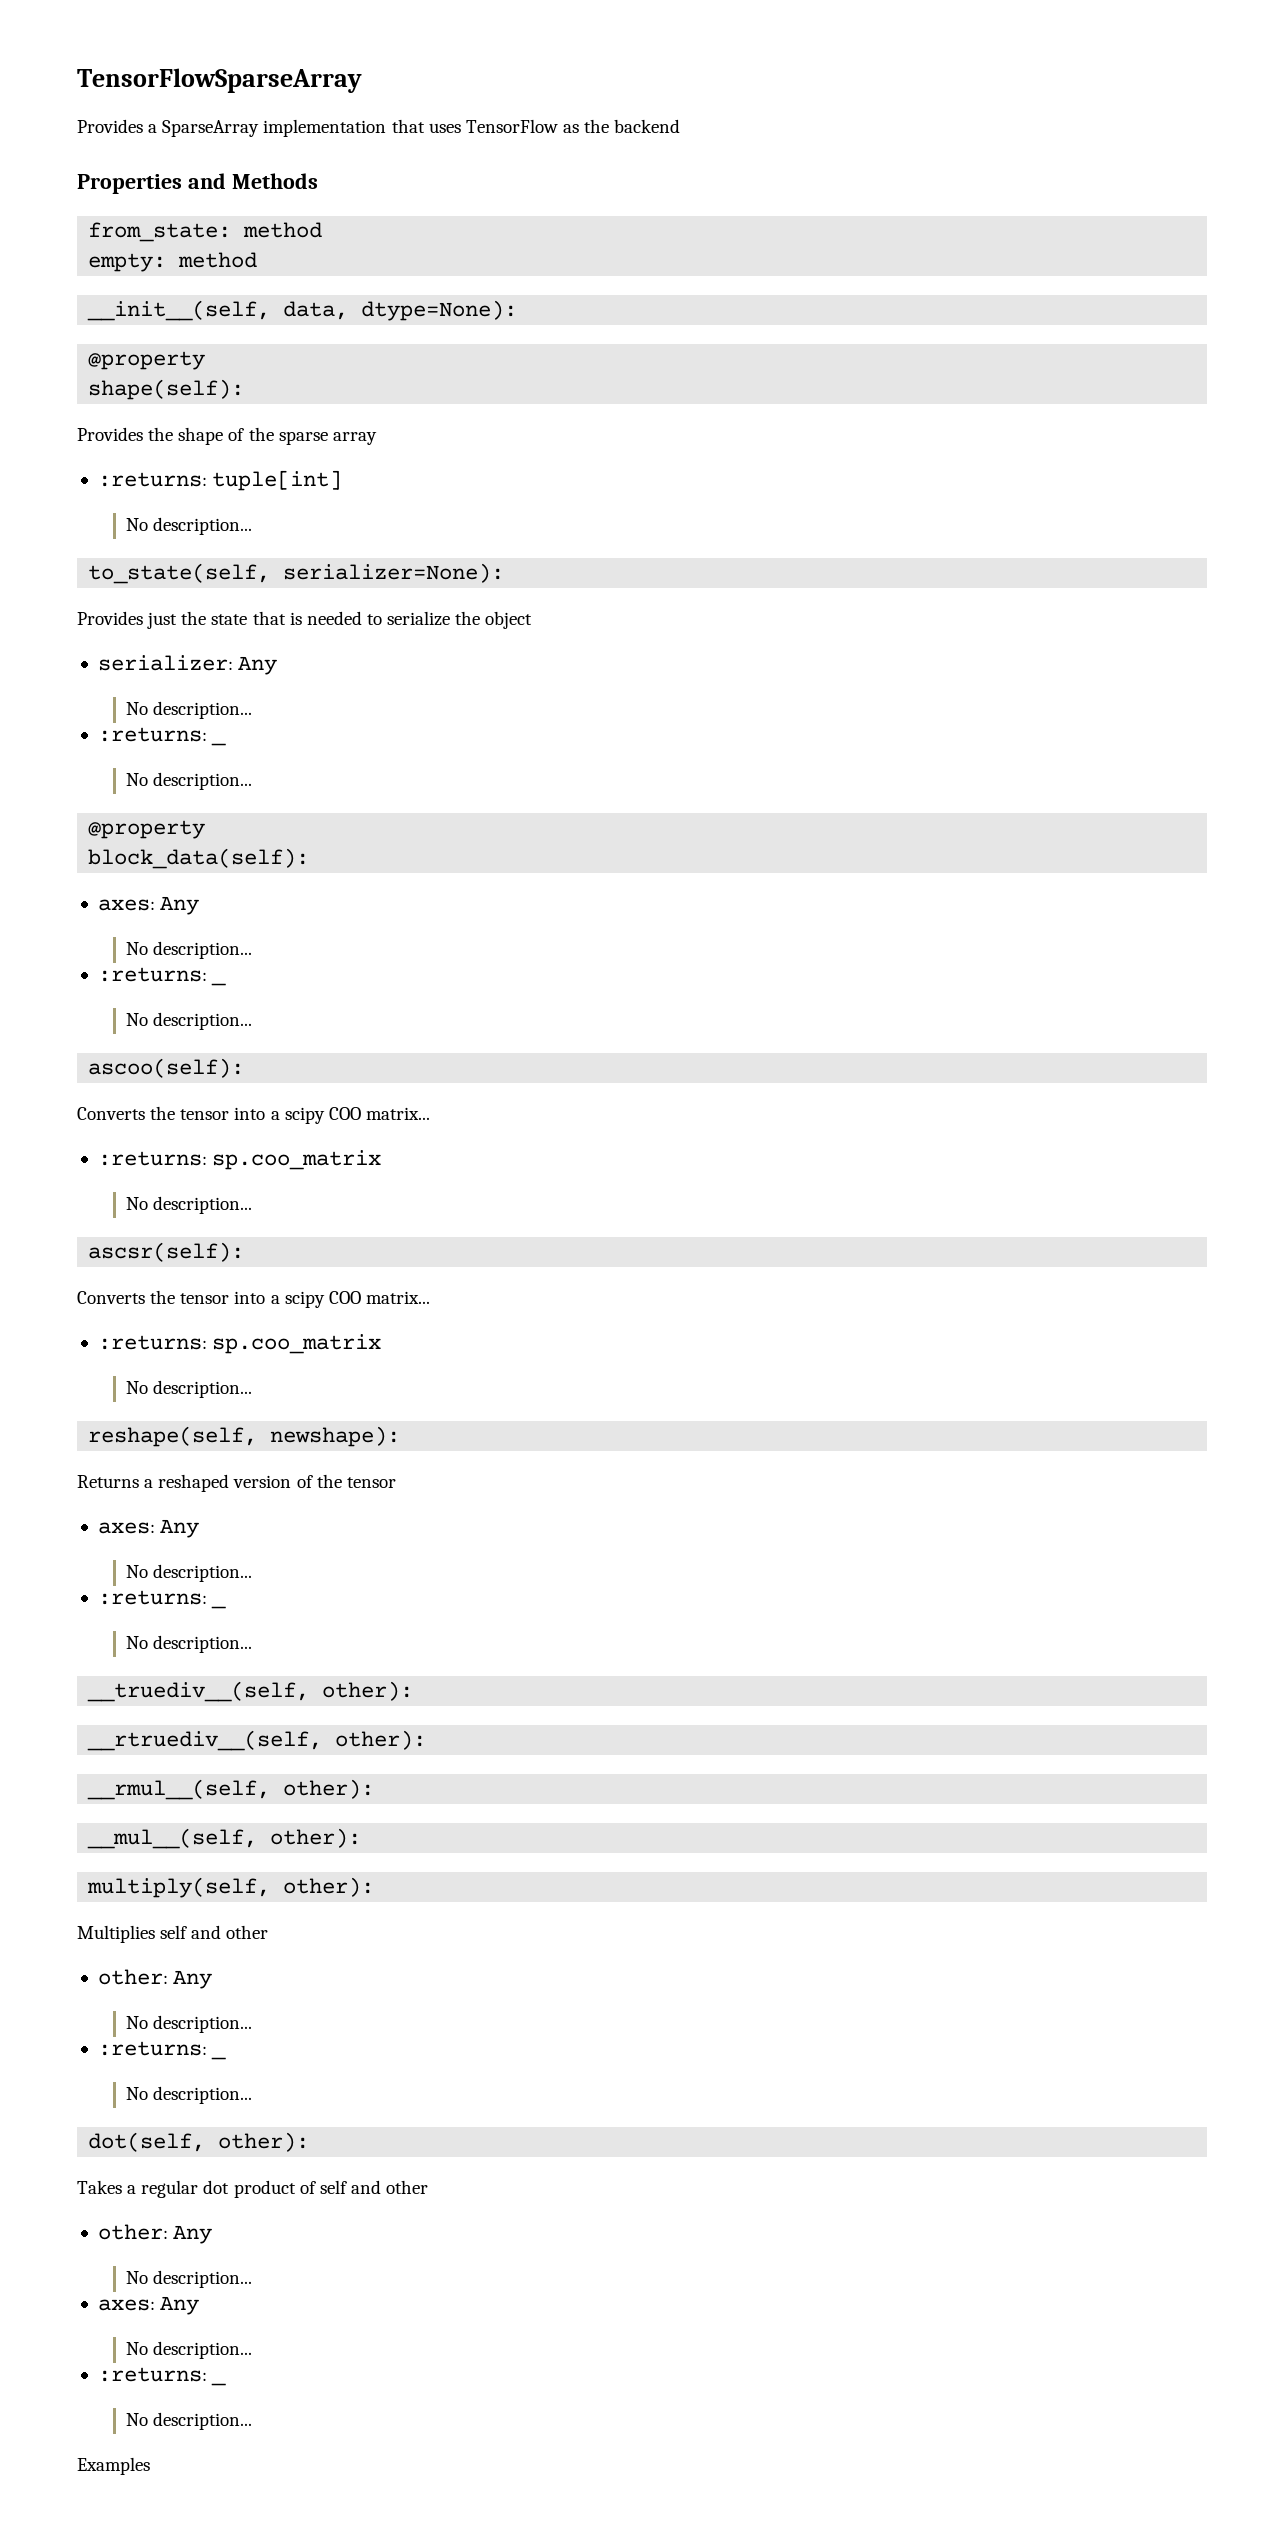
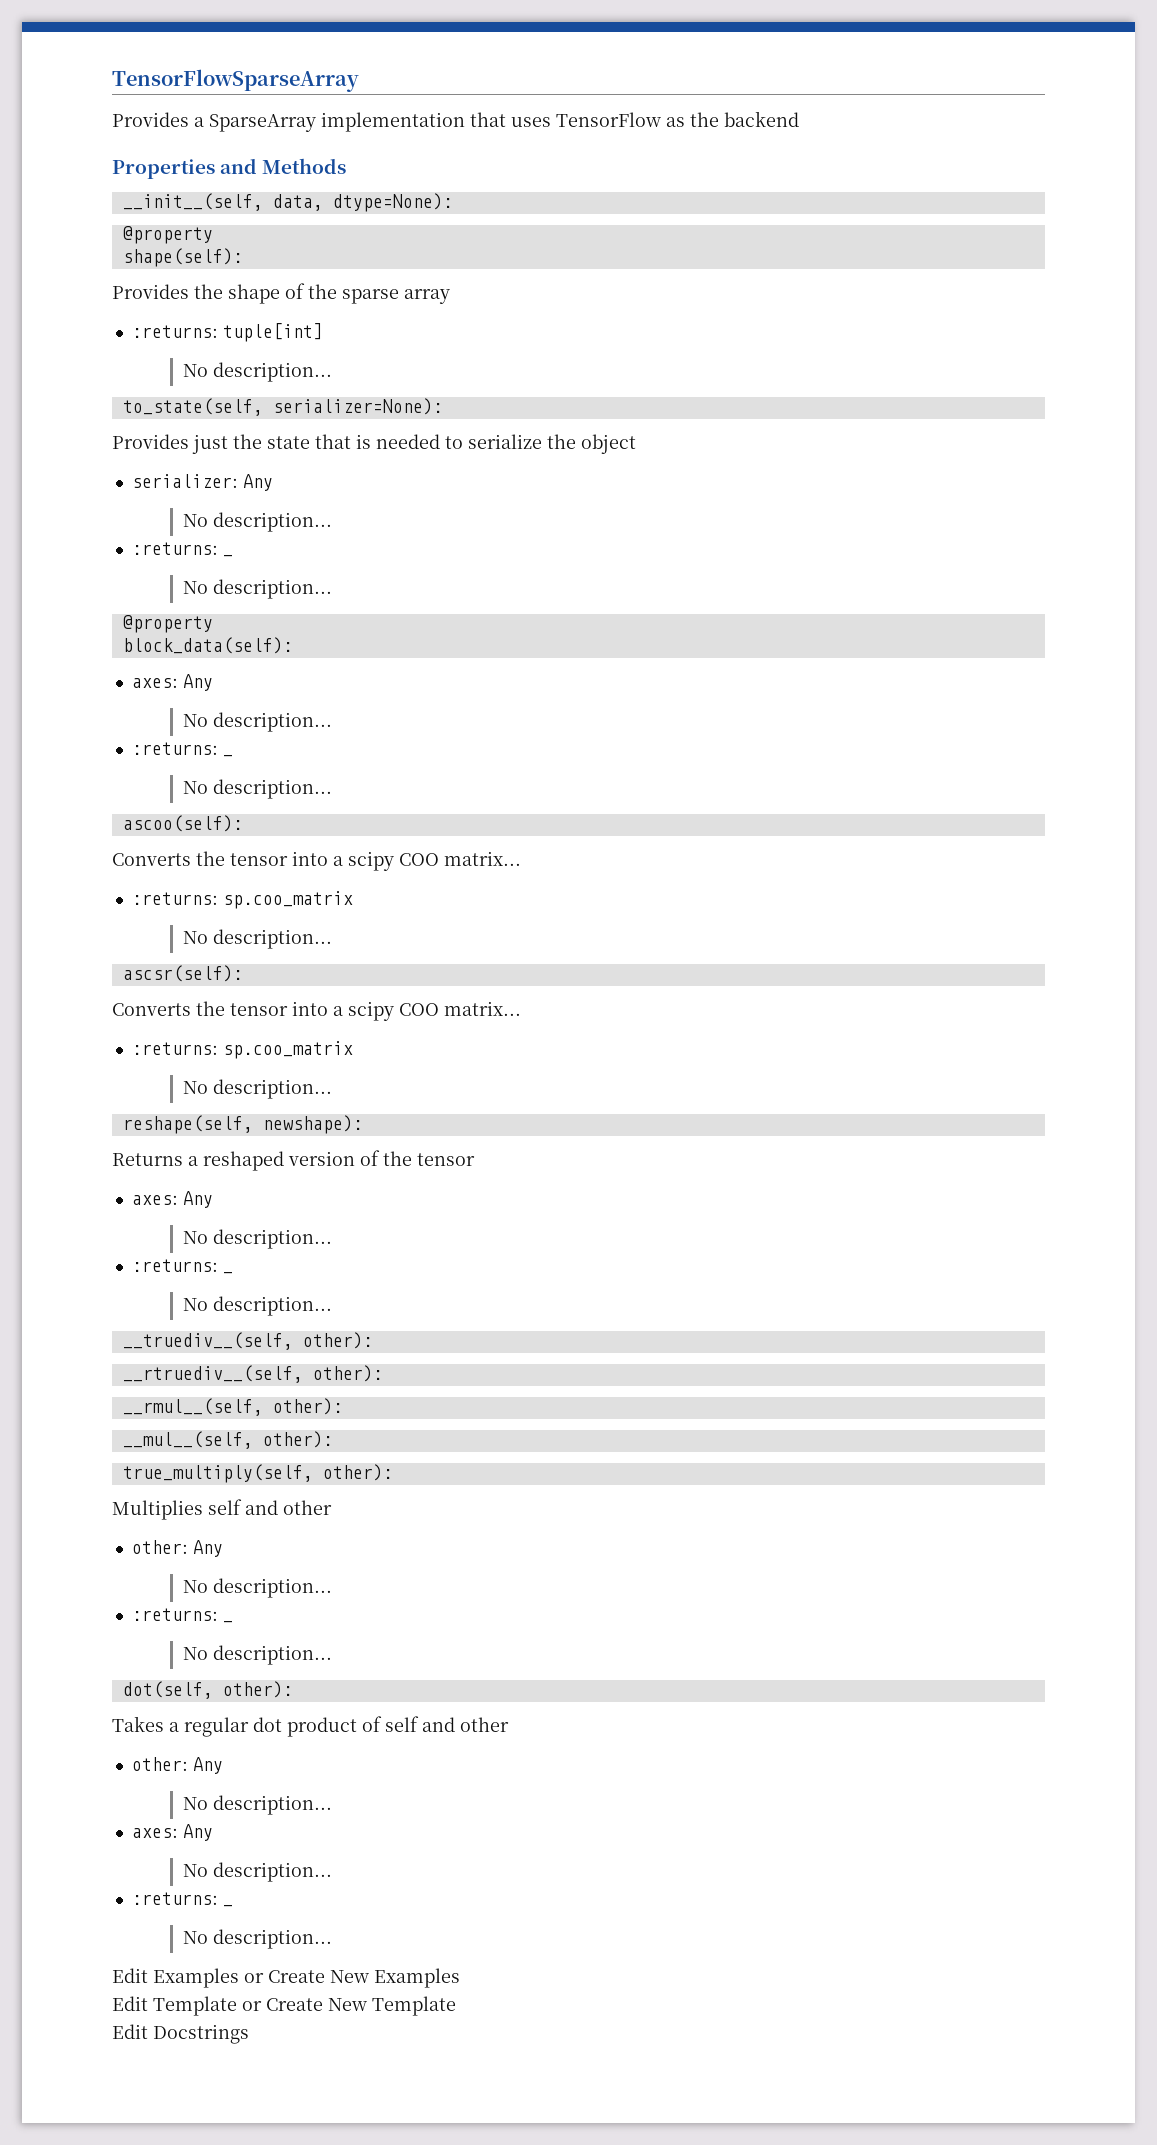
- from_state: method
- empty: method
- multiply(self, other):
+ true_multiply(self, other):
- Examples
+ Edit Examples or Create New Examples
+ Edit Template or Create New Template
+ Edit Docstrings

